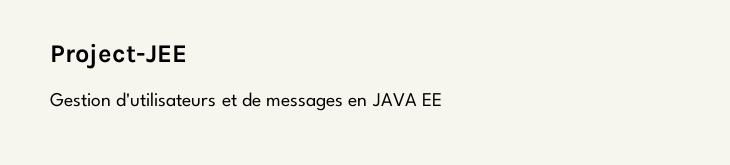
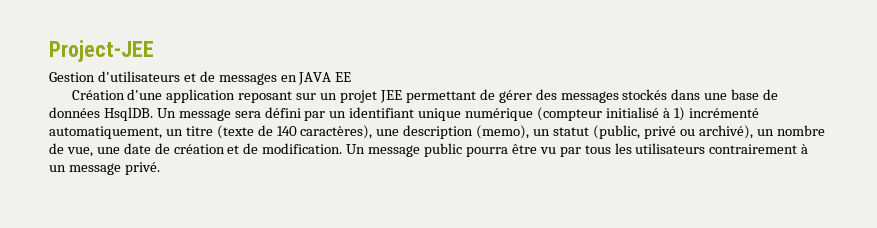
+ Création d'une application reposant sur un projet JEE permettant de gérer des messages stockés dans une base de données HsqlDB. Un message sera défini par un identifiant unique numérique (compteur initialisé à 1) incrémenté automatiquement, un titre (texte de 140 caractères), une description (memo), un statut (public, privé ou archivé), un nombre de vue, une date de création et de modification. Un message public pourra être vu par tous les utilisateurs contrairement à un message privé.

